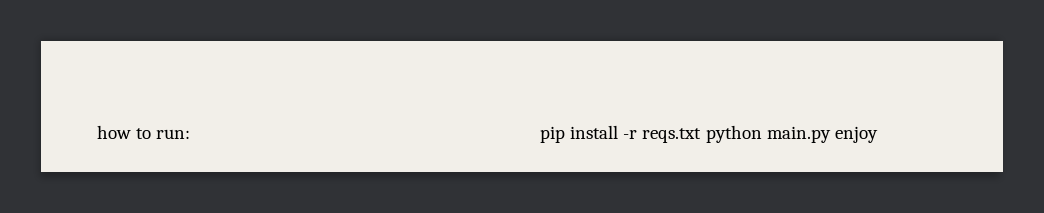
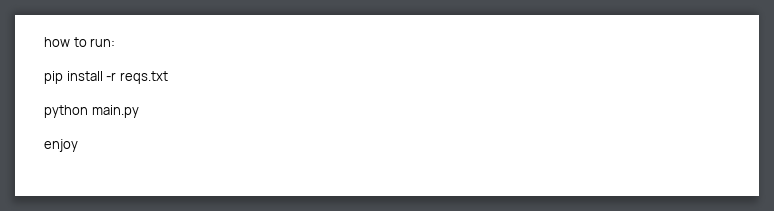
- pip install -r reqs.txt python main.py enjoy
+ pip install -r reqs.txt
+ python main.py
+ enjoy

